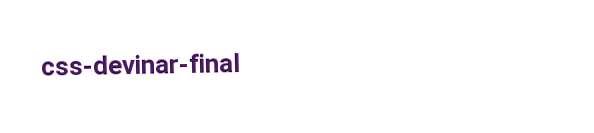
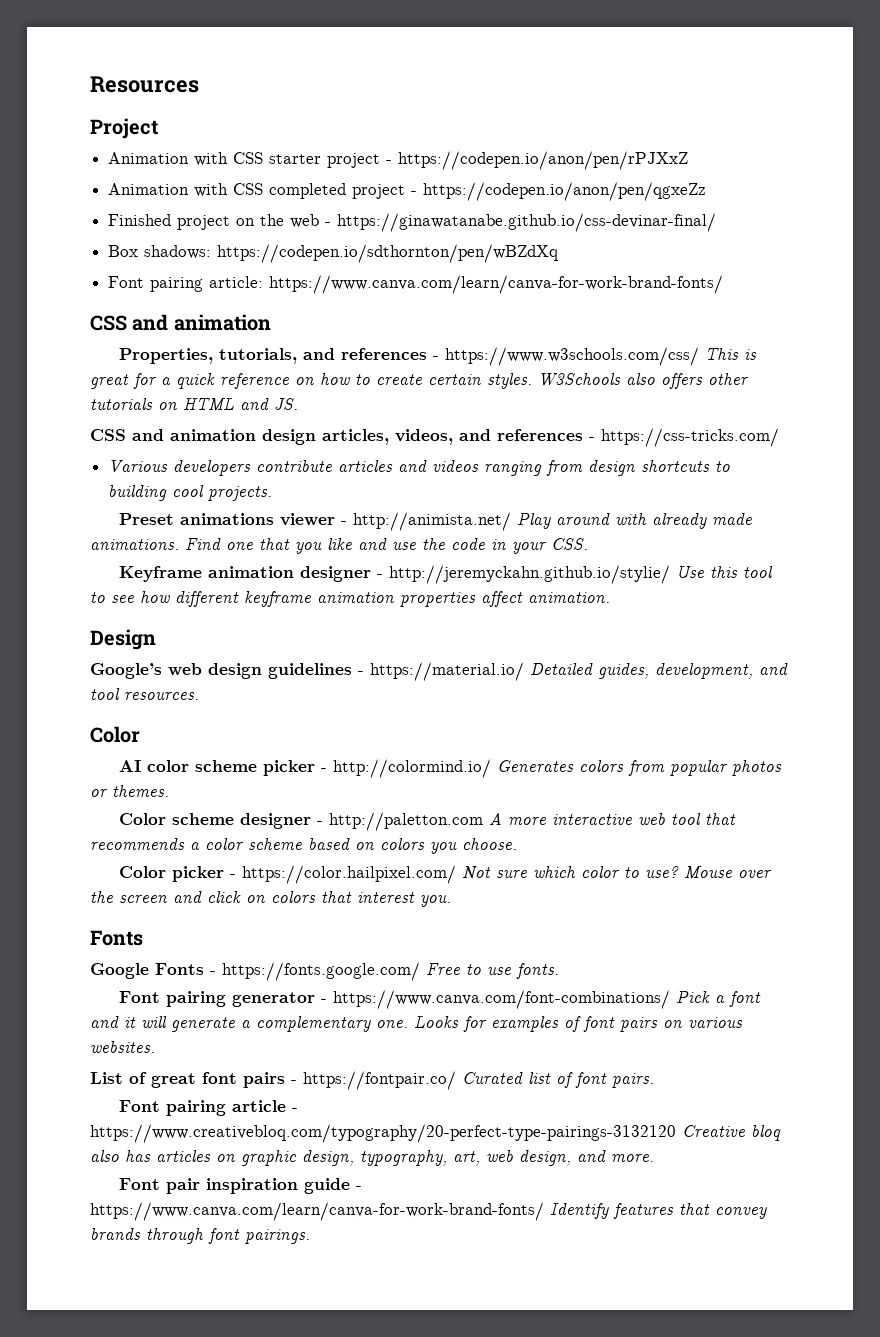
- css-devinar-final
+ Resources
+ Project
+ Animation with CSS starter project - https://codepen.io/anon/pen/rPJXxZ
+ Animation with CSS completed project - https://codepen.io/anon/pen/qgxeZz
+ Finished project on the web - https://ginawatanabe.github.io/css-devinar-final/
+ Box shadows: https://codepen.io/sdthornton/pen/wBZdXq
+ Font pairing article: https://www.canva.com/learn/canva-for-work-brand-fonts/
+ CSS and animation
+ Properties, tutorials, and references - https://www.w3schools.com/css/ This is great for a quick reference on how to create certain styles. W3Schools also offers other tutorials on HTML and JS.
+ CSS and animation design articles, videos, and references - https://css-tricks.com/
+ Various developers contribute articles and videos ranging from design shortcuts to building cool projects.
+ Preset animations viewer - http://animista.net/ Play around with already made animations. Find one that you like and use the code in your CSS.
+ Keyframe animation designer - http://jeremyckahn.github.io/stylie/ Use this tool to see how different keyframe animation properties affect animation.
+ Design
+ Google’s web design guidelines - https://material.io/ Detailed guides, development, and tool resources.
+ Color
+ AI color scheme picker - http://colormind.io/ Generates colors from popular photos or themes.
+ Color scheme designer - http://paletton.com A more interactive web tool that recommends a color scheme based on colors you choose.
+ Color picker - https://color.hailpixel.com/ Not sure which color to use? Mouse over the screen and click on colors that interest you.
+ Fonts
+ Google Fonts - https://fonts.google.com/ Free to use fonts.
+ Font pairing generator - https://www.canva.com/font-combinations/ Pick a font and it will generate a complementary one. Looks for examples of font pairs on various websites.
+ List of great font pairs - https://fontpair.co/ Curated list of font pairs.
+ Font pairing article - https://www.creativebloq.com/typography/20-perfect-type-pairings-3132120 Creative bloq also has articles on graphic design, typography, art, web design, and more.
+ Font pair inspiration guide - https://www.canva.com/learn/canva-for-work-brand-fonts/ Identify features that convey brands through font pairings.

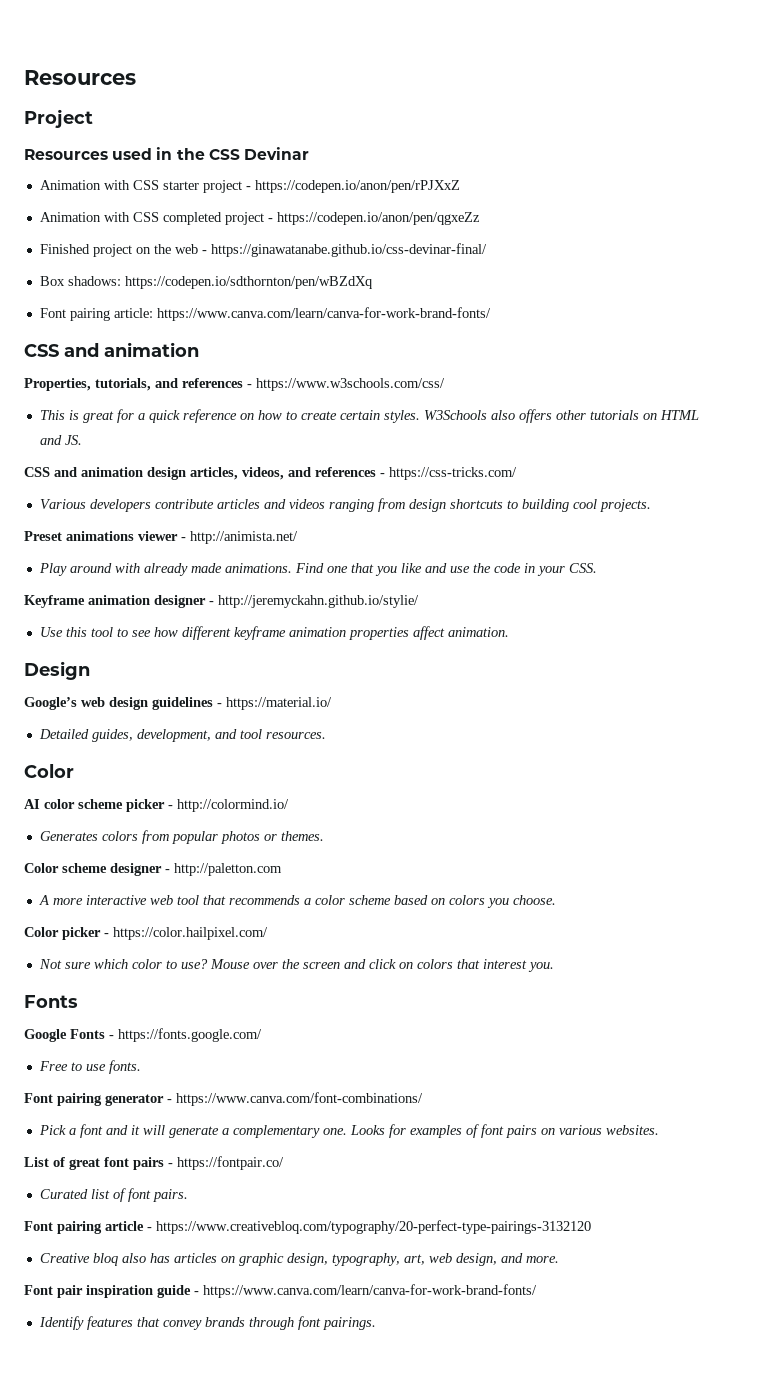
+ Resources used in the CSS Devinar
- Properties, tutorials, and references - https://www.w3schools.com/css/ This is great for a quick reference on how to create certain styles.
+ Properties, tutorials, and references - https://www.w3schools.com/css/
+ This is great for a quick reference on how to create certain styles.
- Preset animations viewer - http://animista.net/ Play around with already made animations.
+ Preset animations viewer - http://animista.net/
+ Play around with already made animations.
- Keyframe animation designer - http://jeremyckahn.github.io/stylie/ Use this tool to see how different keyframe animation properties affect animation.
+ Keyframe animation designer - http://jeremyckahn.github.io/stylie/
+ Use this tool to see how different keyframe animation properties affect animation.
- Google’s web design guidelines - https://material.io/ Detailed guides, development, and tool resources.
+ Google’s web design guidelines - https://material.io/
+ Detailed guides, development, and tool resources.
- AI color scheme picker - http://colormind.io/ Generates colors from popular photos or themes.
+ AI color scheme picker - http://colormind.io/
+ Generates colors from popular photos or themes.
- Color scheme designer - http://paletton.com A more interactive web tool that recommends a color scheme based on colors you choose.
+ Color scheme designer - http://paletton.com
+ A more interactive web tool that recommends a color scheme based on colors you choose.
- Color picker - https://color.hailpixel.com/ Not sure which color to use?
+ Color picker - https://color.hailpixel.com/
+ Not sure which color to use?
- Google Fonts - https://fonts.google.com/ Free to use fonts.
+ Google Fonts - https://fonts.google.com/
+ Free to use fonts.
- Font pairing generator - https://www.canva.com/font-combinations/ Pick a font and it will generate a complementary one.
+ Font pairing generator - https://www.canva.com/font-combinations/
+ Pick a font and it will generate a complementary one.
- List of great font pairs - https://fontpair.co/ Curated list of font pairs.
+ List of great font pairs - https://fontpair.co/
+ Curated list of font pairs.
- Font pairing article - https://www.creativebloq.com/typography/20-perfect-type-pairings-3132120 Creative bloq also has articles on graphic design, typography, art, web design, and more.
+ Font pairing article - https://www.creativebloq.com/typography/20-perfect-type-pairings-3132120
+ Creative bloq also has articles on graphic design, typography, art, web design, and more.
- Font pair inspiration guide - https://www.canva.com/learn/canva-for-work-brand-fonts/ Identify features that convey brands through font pairings.
+ Font pair inspiration guide - https://www.canva.com/learn/canva-for-work-brand-fonts/
+ Identify features that convey brands through font pairings.

